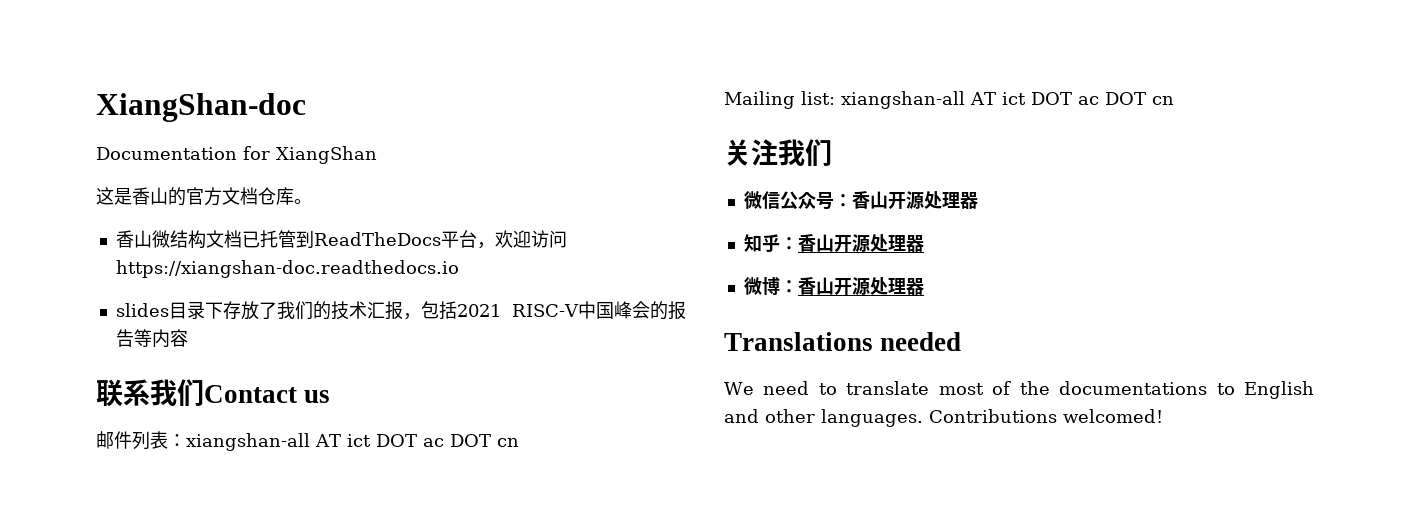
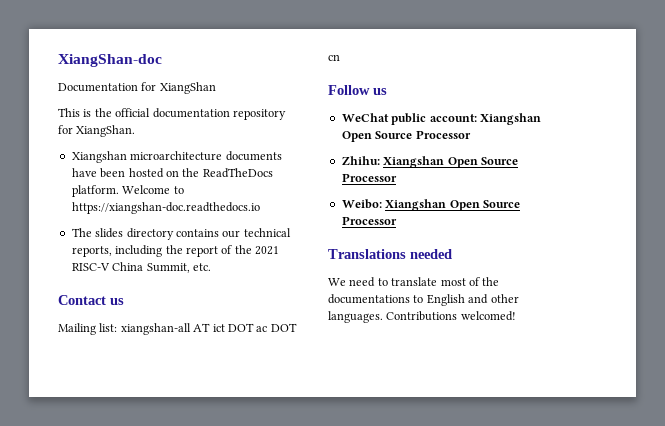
- 这是香山的官方文档仓库。
- 香山微结构文档已托管到ReadTheDocs平台，欢迎访问https://xiangshan-doc.readthedocs.io
- slides目录下存放了我们的技术汇报，包括2021 RISC-V中国峰会的报告等内容
- 联系我们Contact us
- 邮件列表：xiangshan-all AT ict DOT ac DOT cn
+ This is the official documentation repository for XiangShan.
+ Xiangshan microarchitecture documents have been hosted on the ReadTheDocs platform. Welcome to https://xiangshan-doc.readthedocs.io
+ The slides directory contains our technical reports, including the report of the 2021 RISC-V China Summit, etc.
+ Contact us
- 关注我们
- 微信公众号：香山开源处理器
- 知乎：香山开源处理器
- 微博：香山开源处理器
+ Follow us
+ WeChat public account: Xiangshan Open Source Processor
+ Zhihu: Xiangshan Open Source Processor
+ Weibo: Xiangshan Open Source Processor

